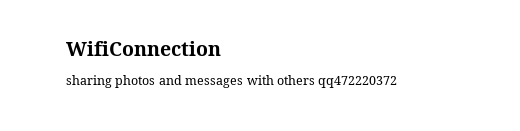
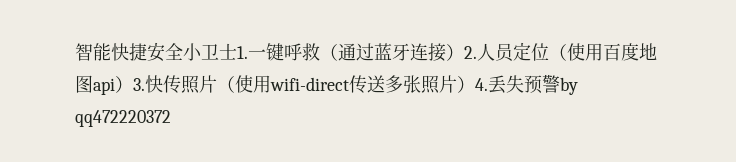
- WifiConnection
- sharing photos and messages with others qq472220372
+ 智能快捷安全小卫士1.一键呼救（通过蓝牙连接）2.人员定位（使用百度地图api）3.快传照片（使用wifi-direct传送多张照片）4.丢失预警by qq472220372

